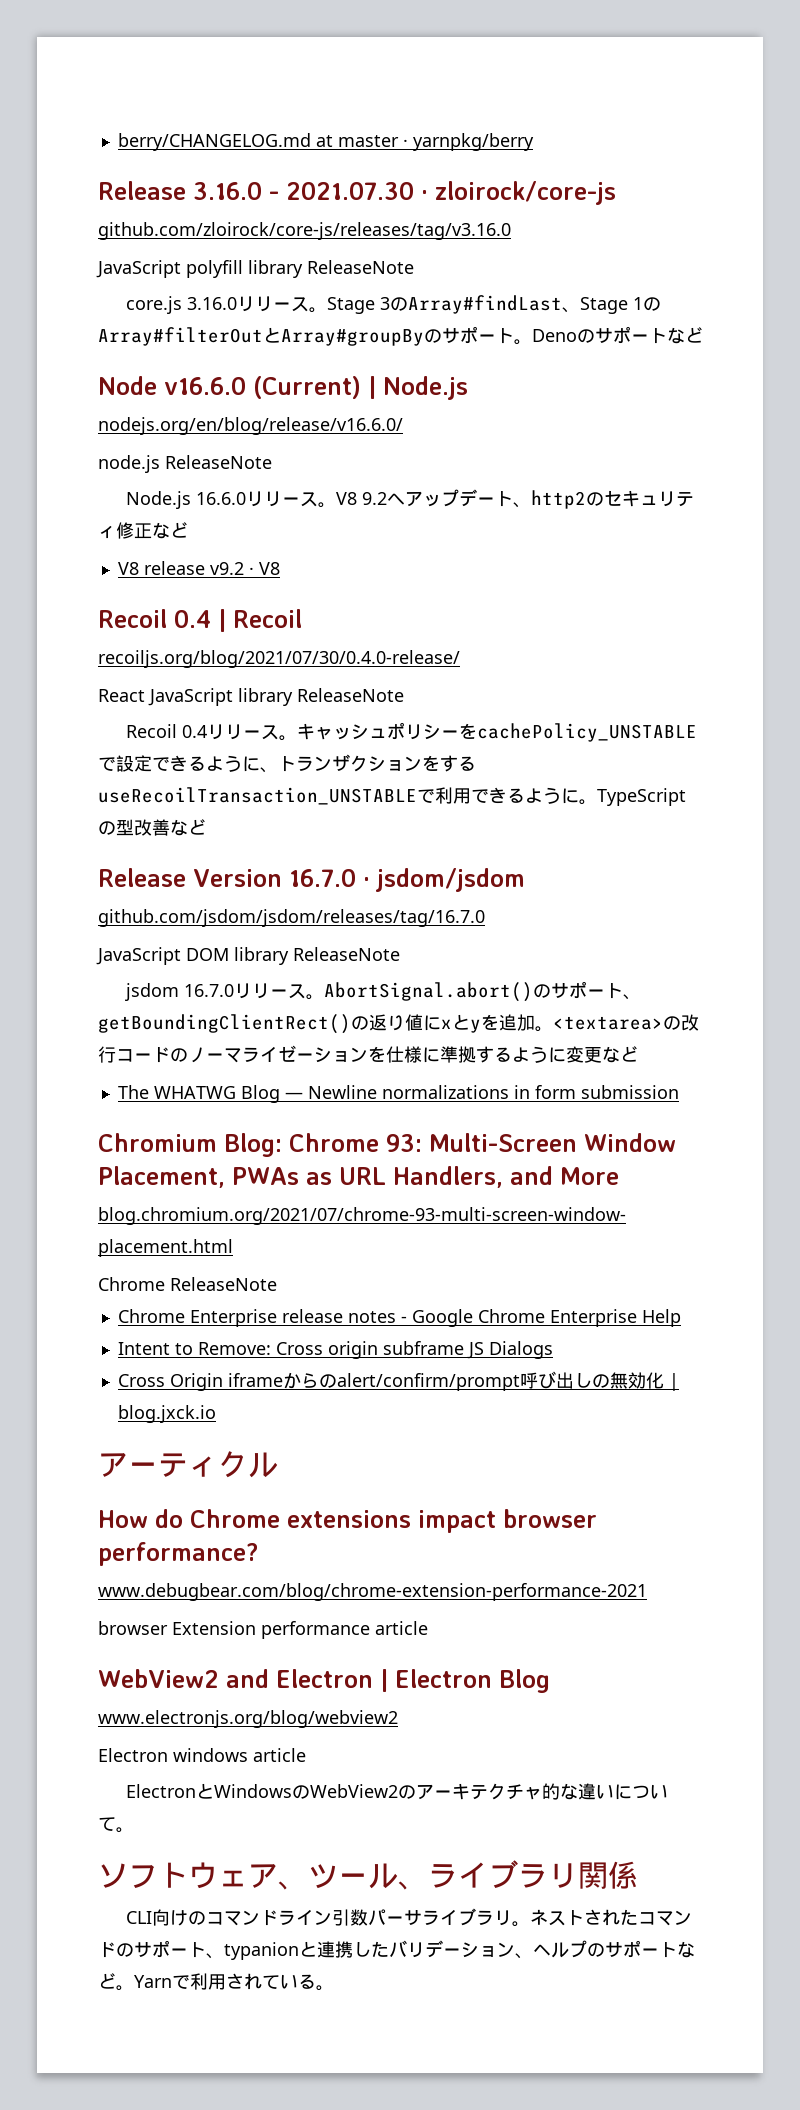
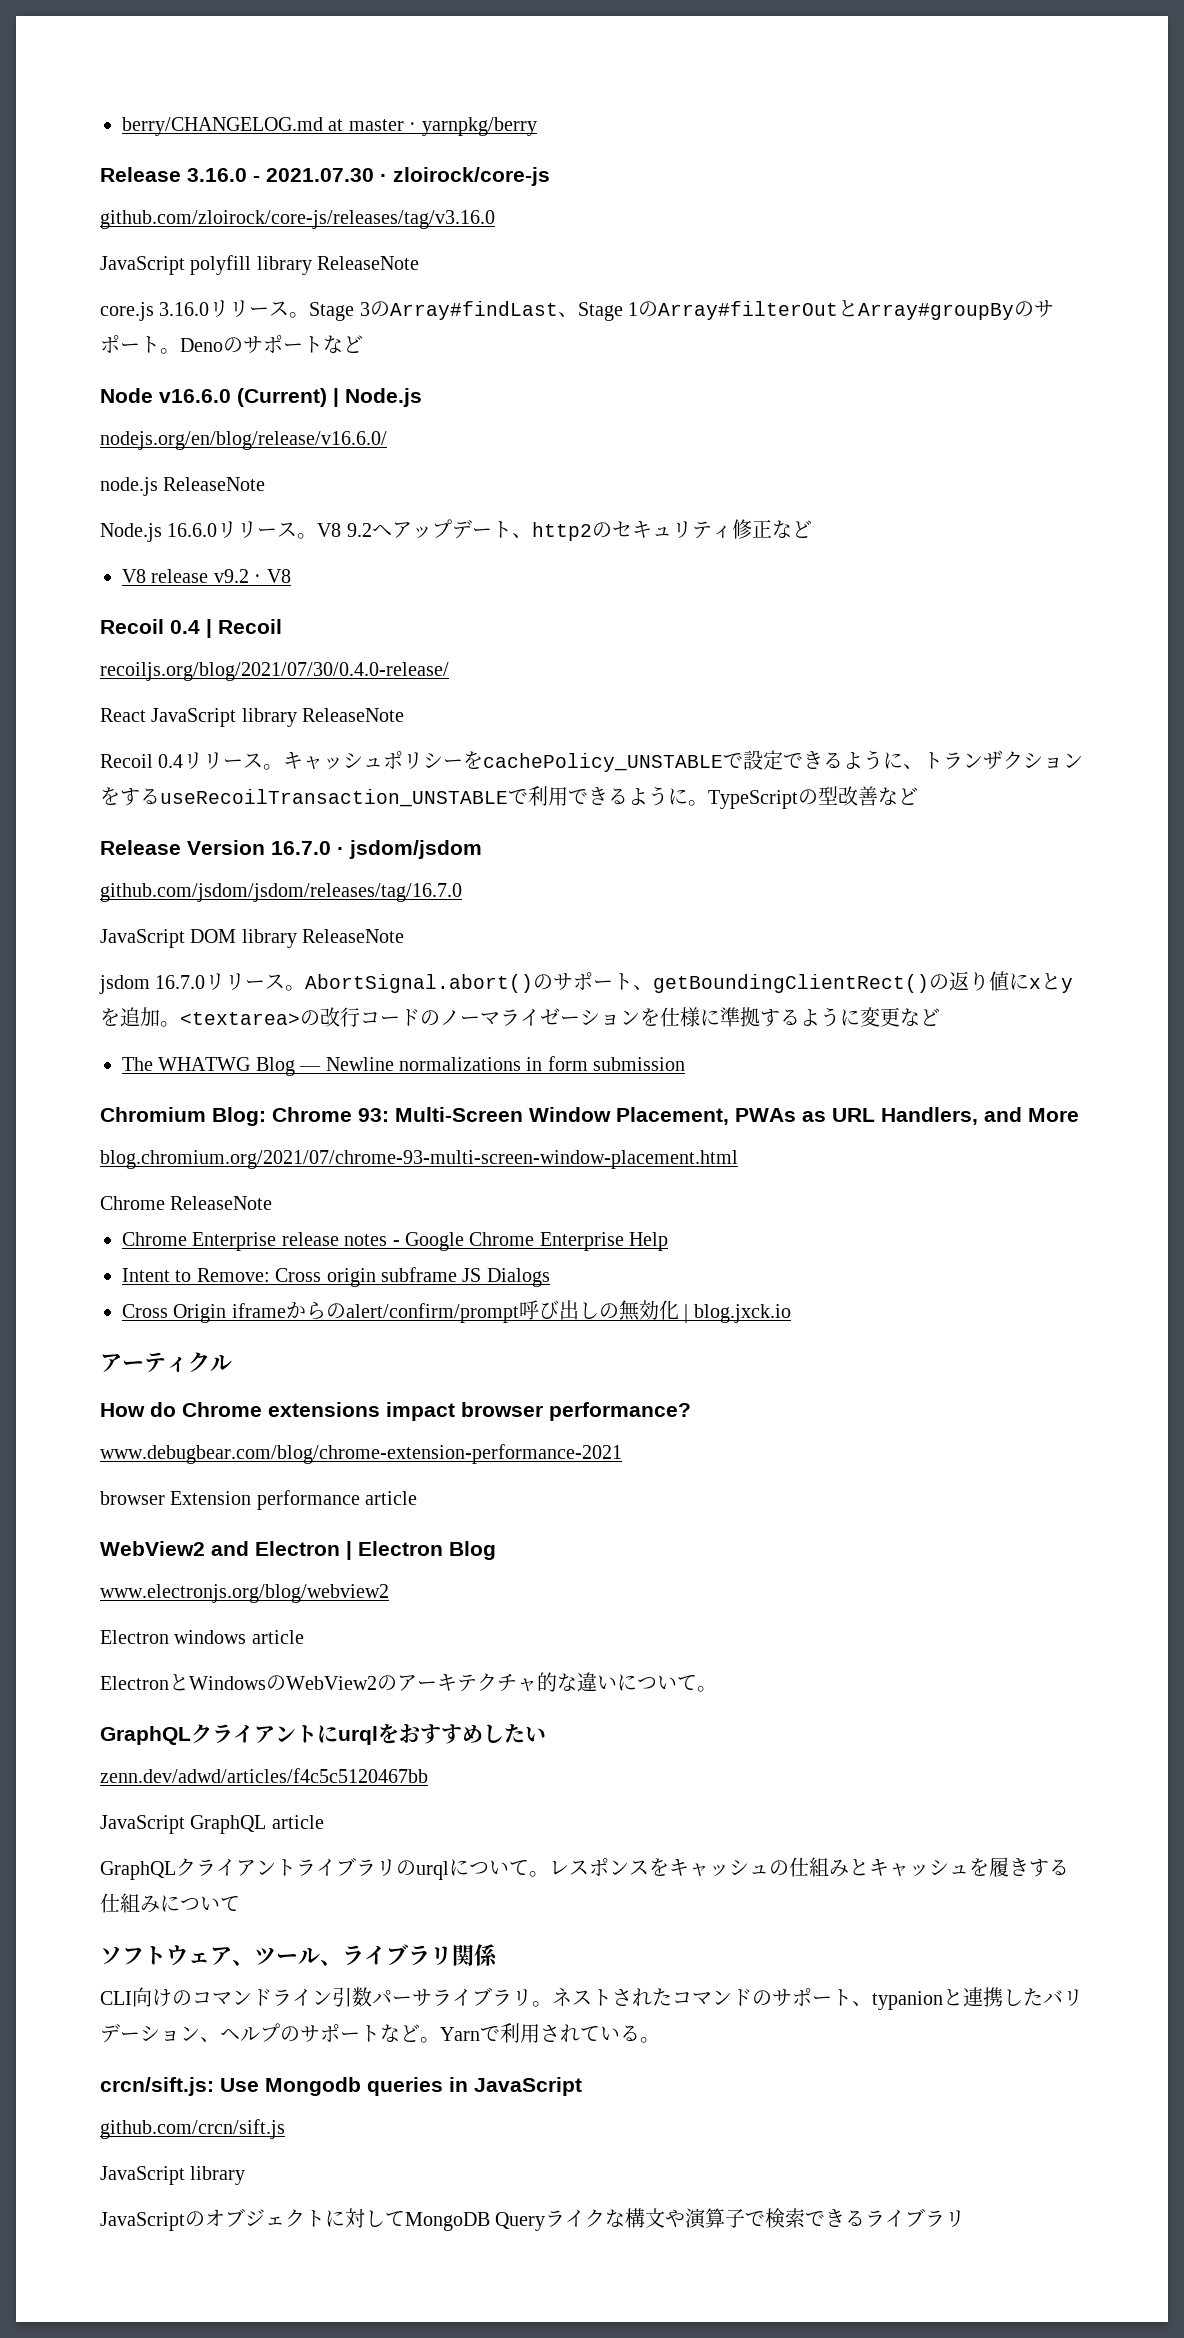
+ GraphQLクライアントにurqlをおすすめしたい
+ zenn.dev/adwd/articles/f4c5c5120467bb
+ JavaScript GraphQL article
+ GraphQLクライアントライブラリのurqlについて。レスポンスをキャッシュの仕組みとキャッシュを履きする仕組みについて
+ crcn/sift.js: Use Mongodb queries in JavaScript
+ github.com/crcn/sift.js
+ JavaScript library
+ JavaScriptのオブジェクトに対してMongoDB Queryライクな構文や演算子で検索できるライブラリ

